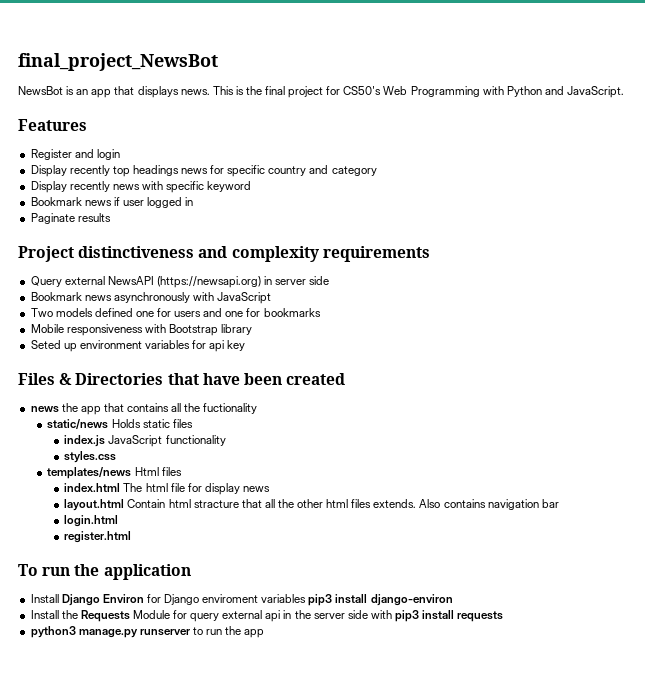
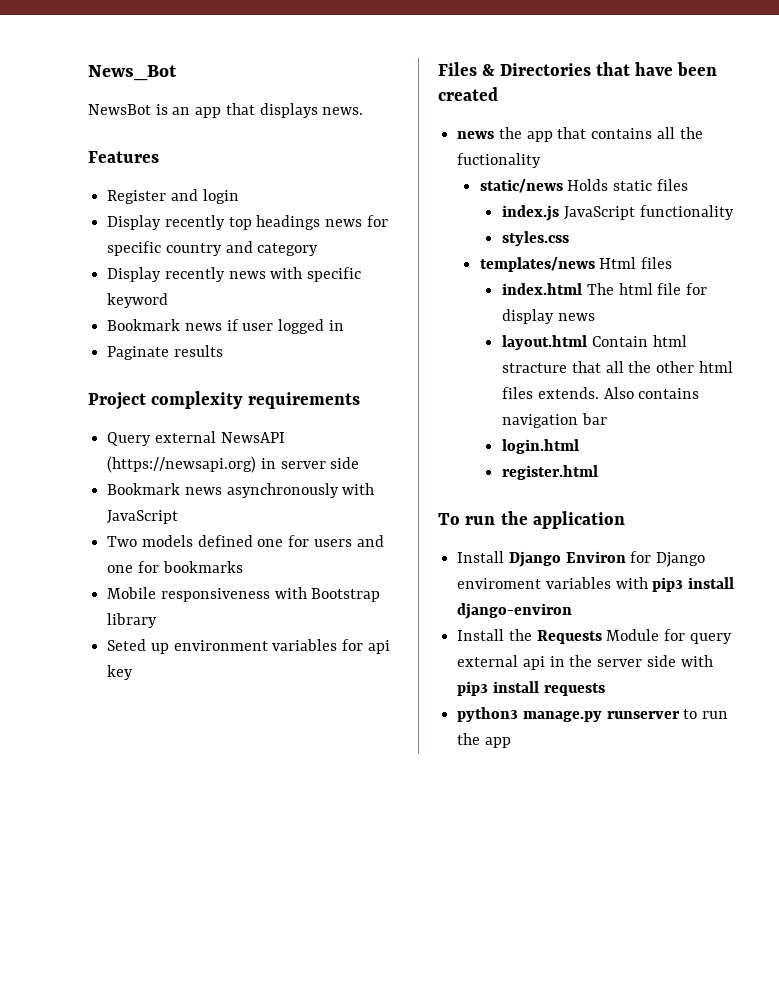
- final_project_NewsBot
+ News_Bot
- This is the final project for CS50's Web Programming with Python and JavaScript.
- Project distinctiveness and complexity requirements
+ Project complexity requirements
- Install Django Environ for Django enviroment variables pip3 install django-environ
+ Install Django Environ for Django enviroment variables with pip3 install django-environ

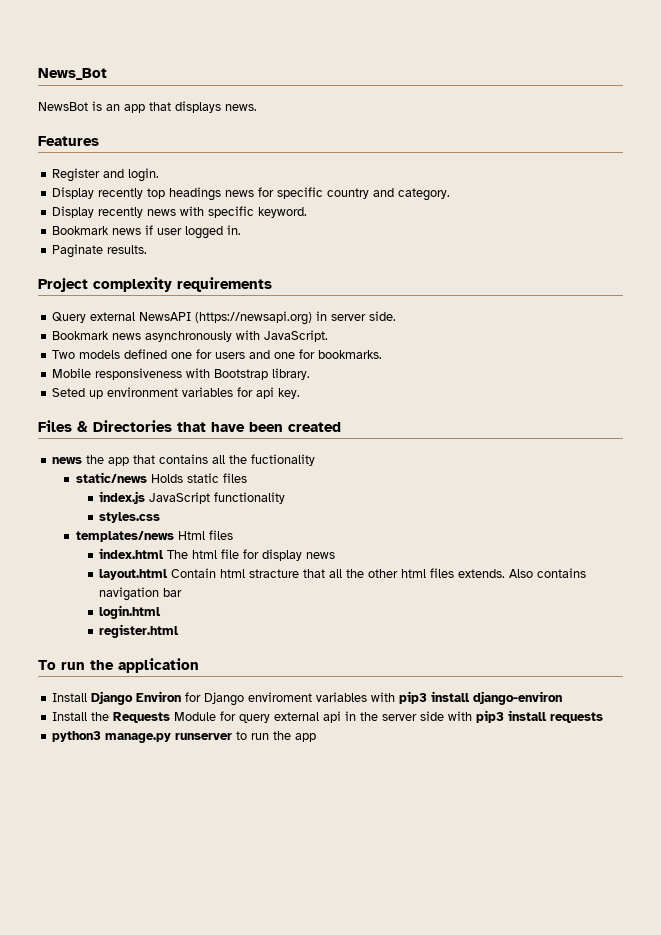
- Register and login
+ Register and login.
- Display recently top headings news for specific country and category
+ Display recently top headings news for specific country and category.
- Display recently news with specific keyword
+ Display recently news with specific keyword.
- Bookmark news if user logged in
+ Bookmark news if user logged in.
- Paginate results
+ Paginate results.
- Query external NewsAPI (https://newsapi.org) in server side
+ Query external NewsAPI (https://newsapi.org) in server side.
- Bookmark news asynchronously with JavaScript
+ Bookmark news asynchronously with JavaScript.
- Two models defined one for users and one for bookmarks
+ Two models defined one for users and one for bookmarks.
- Mobile responsiveness with Bootstrap library
+ Mobile responsiveness with Bootstrap library.
- Seted up environment variables for api key
+ Seted up environment variables for api key.

